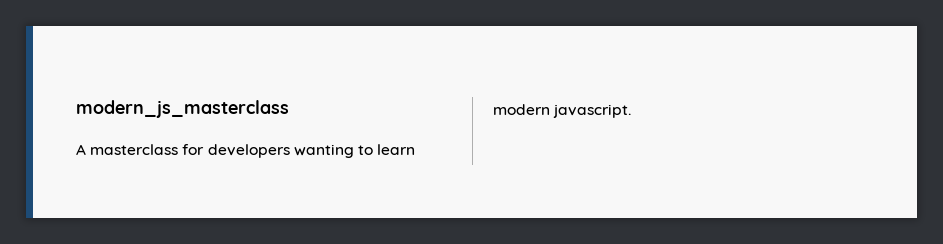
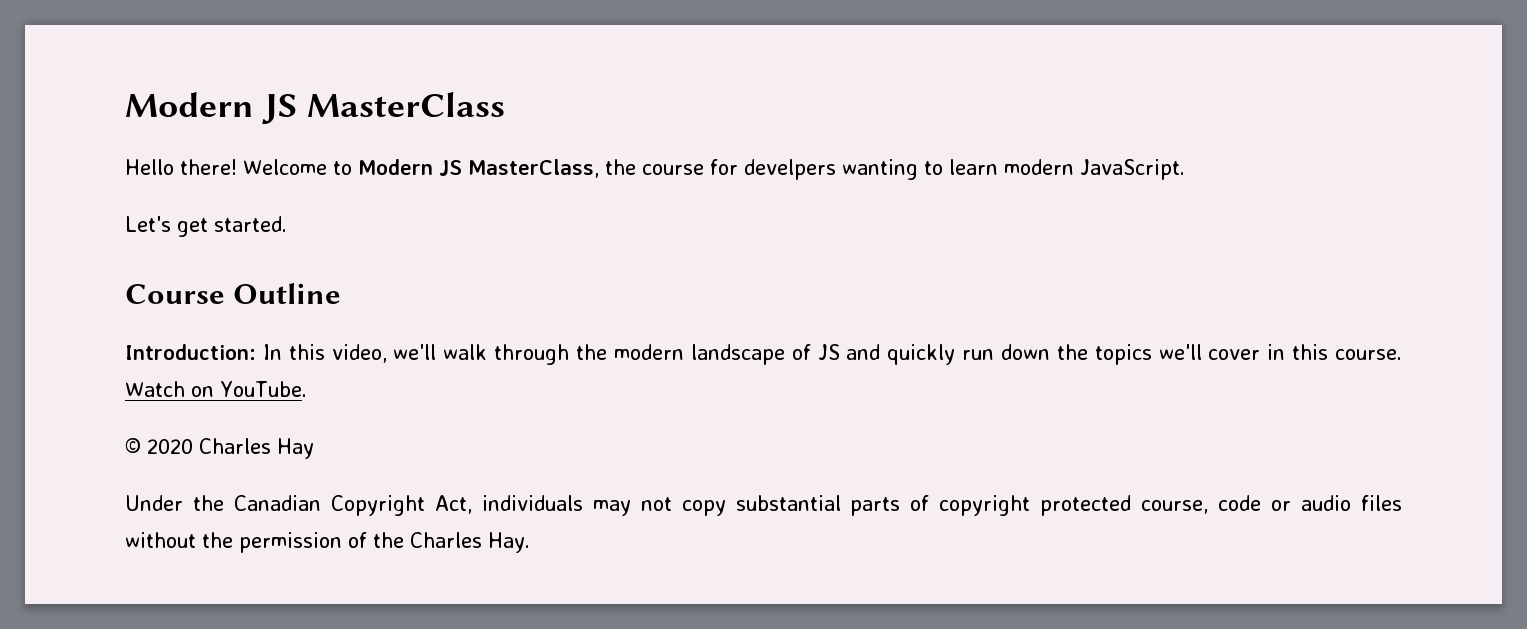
- modern_js_masterclass
- A masterclass for developers wanting to learn modern javascript.
+ Modern JS MasterClass
+ Hello there! Welcome to Modern JS MasterClass, the course for develpers wanting to learn modern JavaScript.
+ Let's get started.
+ Course Outline
+ Introduction: In this video, we'll walk through the modern landscape of JS and quickly run down the topics we'll cover in this course. Watch on YouTube.
+ © 2020 Charles Hay
+ Under the Canadian Copyright Act, individuals may not copy substantial parts of copyright protected course, code or audio files without the permission of the Charles Hay.

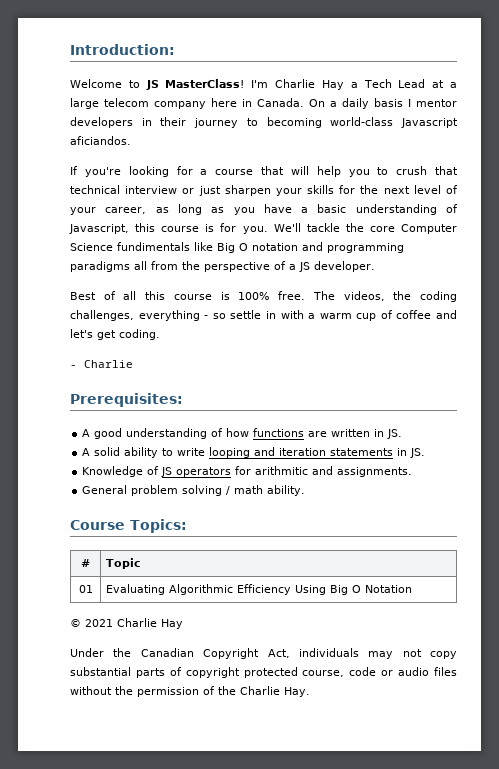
- Modern JS MasterClass
- Hello there! Welcome to Modern JS MasterClass, the course for develpers wanting to learn modern JavaScript.
- Let's get started.
- Course Outline
- Introduction: In this video, we'll walk through the modern landscape of JS and quickly run down the topics we'll cover in this course. Watch on YouTube.
+ Introduction:
+ Welcome to JS MasterClass! I'm Charlie Hay a Tech Lead at a large telecom company here in Canada. On a daily basis I mentor developers in their journey to becoming world-class Javascript aficiandos.
+ If you're looking for a course that will help you to crush that technical interview or just sharpen your skills for the next level of your career, as long as you have a basic understanding of Javascript, this course is for you. We'll tackle the core Computer Science fundimentals like Big O notation and programming paradigms all from the perspective of a JS developer.
+ Best of all this course is 100% free. The videos, the coding challenges, everything - so settle in with a warm cup of coffee and let's get coding.
+ - Charlie
+ Prerequisites:
+ A good understanding of how functions are written in JS.
+ A solid ability to write looping and iteration statements in JS.
+ Knowledge of JS operators for arithmitic and assignments.
+ General problem solving / math ability.
+ Course Topics:
+ # | Topic
+ 01 | Evaluating Algorithmic Efficiency Using Big O Notation
- © 2020 Charles Hay
+ © 2021 Charlie Hay
- Under the Canadian Copyright Act, individuals may not copy substantial parts of copyright protected course, code or audio files without the permission of the Charles Hay.
+ Under the Canadian Copyright Act, individuals may not copy substantial parts of copyright protected course, code or audio files without the permission of the Charlie Hay.

